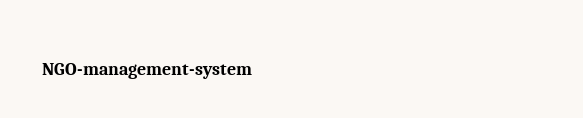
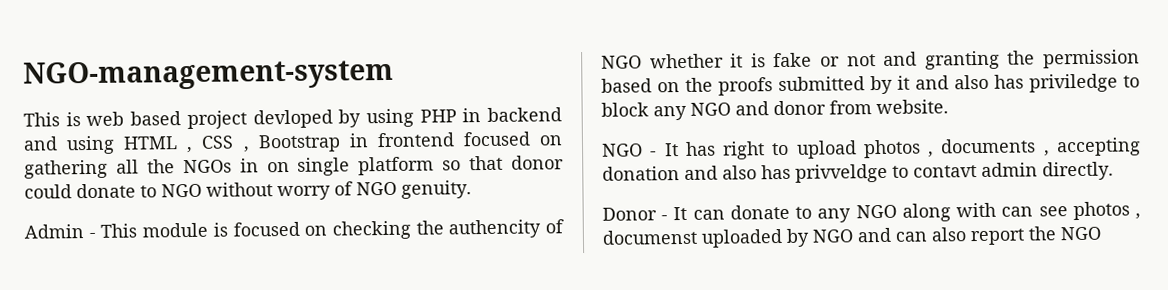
+ This is web based project devloped by using PHP in backend and using HTML , CSS , Bootstrap in frontend focused on gathering all the NGOs in on single platform so that donor could donate to NGO without worry of NGO genuity.
+ Admin - This module is focused on checking the authencity of NGO whether it is fake or not and granting the permission based on the proofs submitted by it and also has priviledge to block any NGO and donor from website.
+ NGO - It has right to upload photos , documents , accepting donation and also has privveldge to contavt admin directly.
+ Donor - It can donate to any NGO along with can see photos , documenst uploaded by NGO and can also report the NGO

